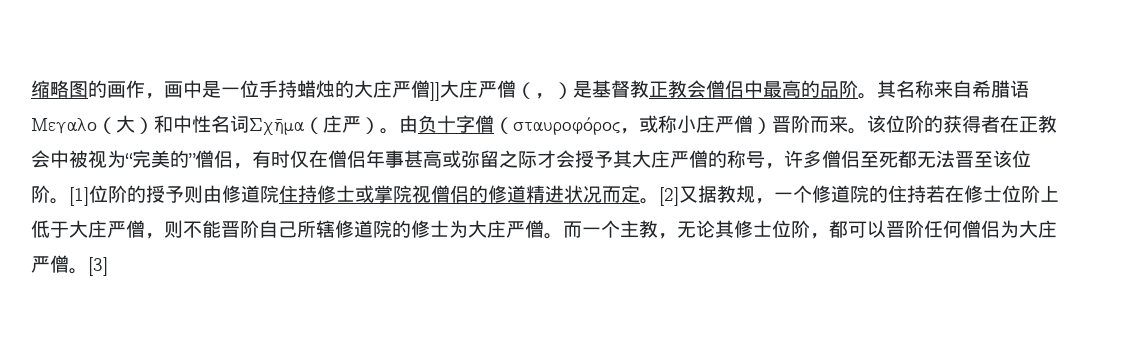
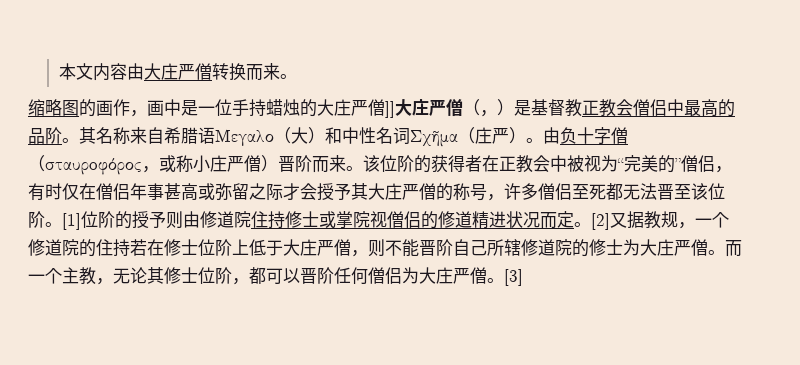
+ 本文内容由大庄严僧转换而来。

